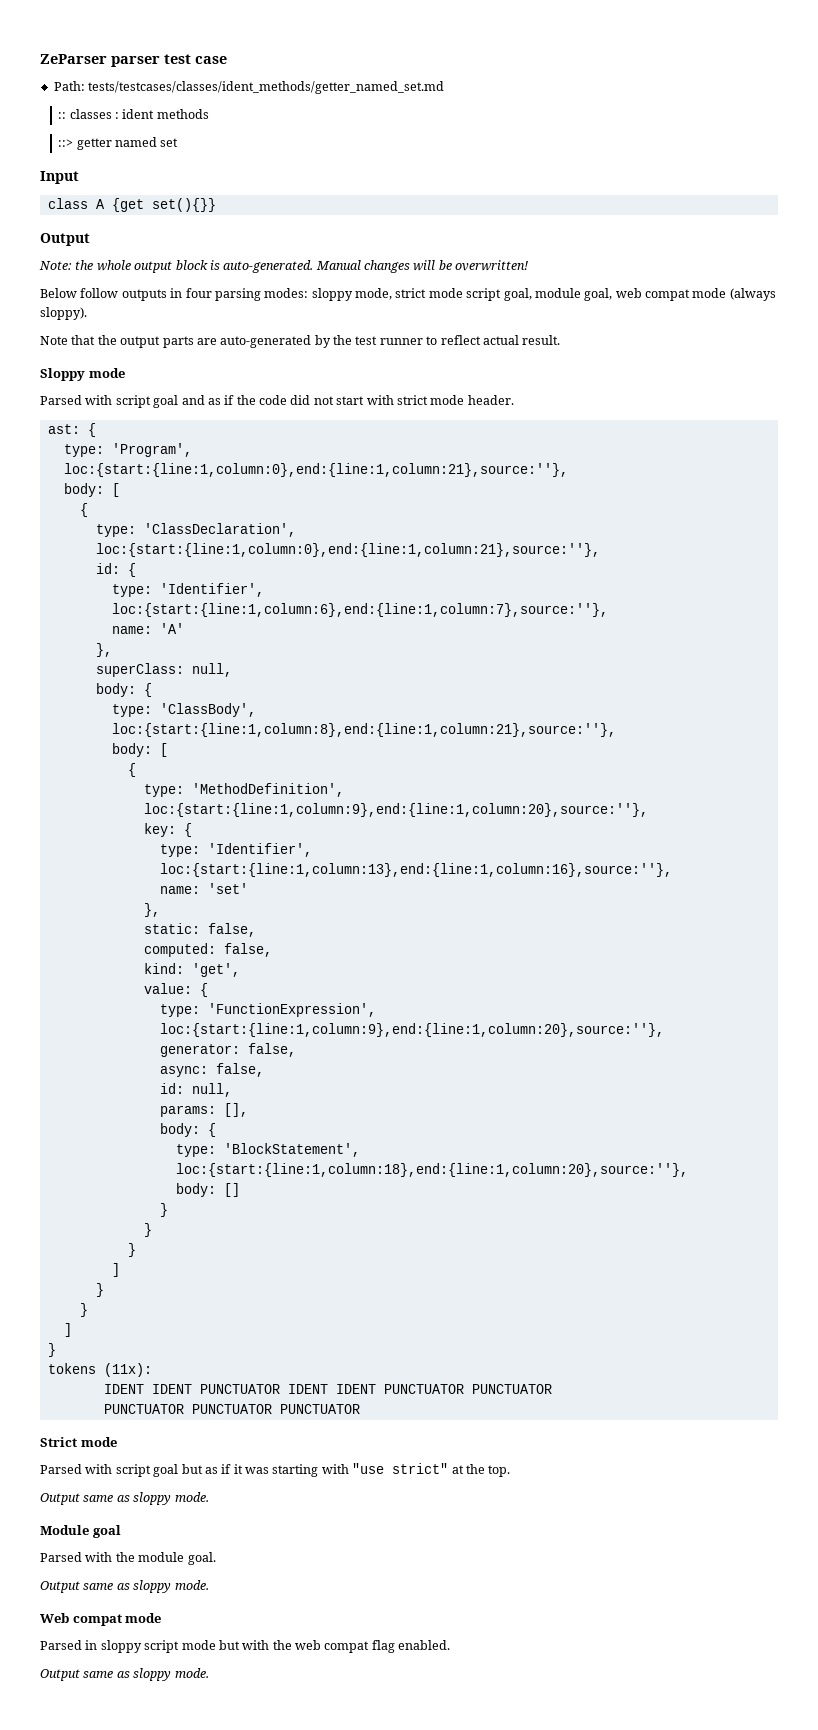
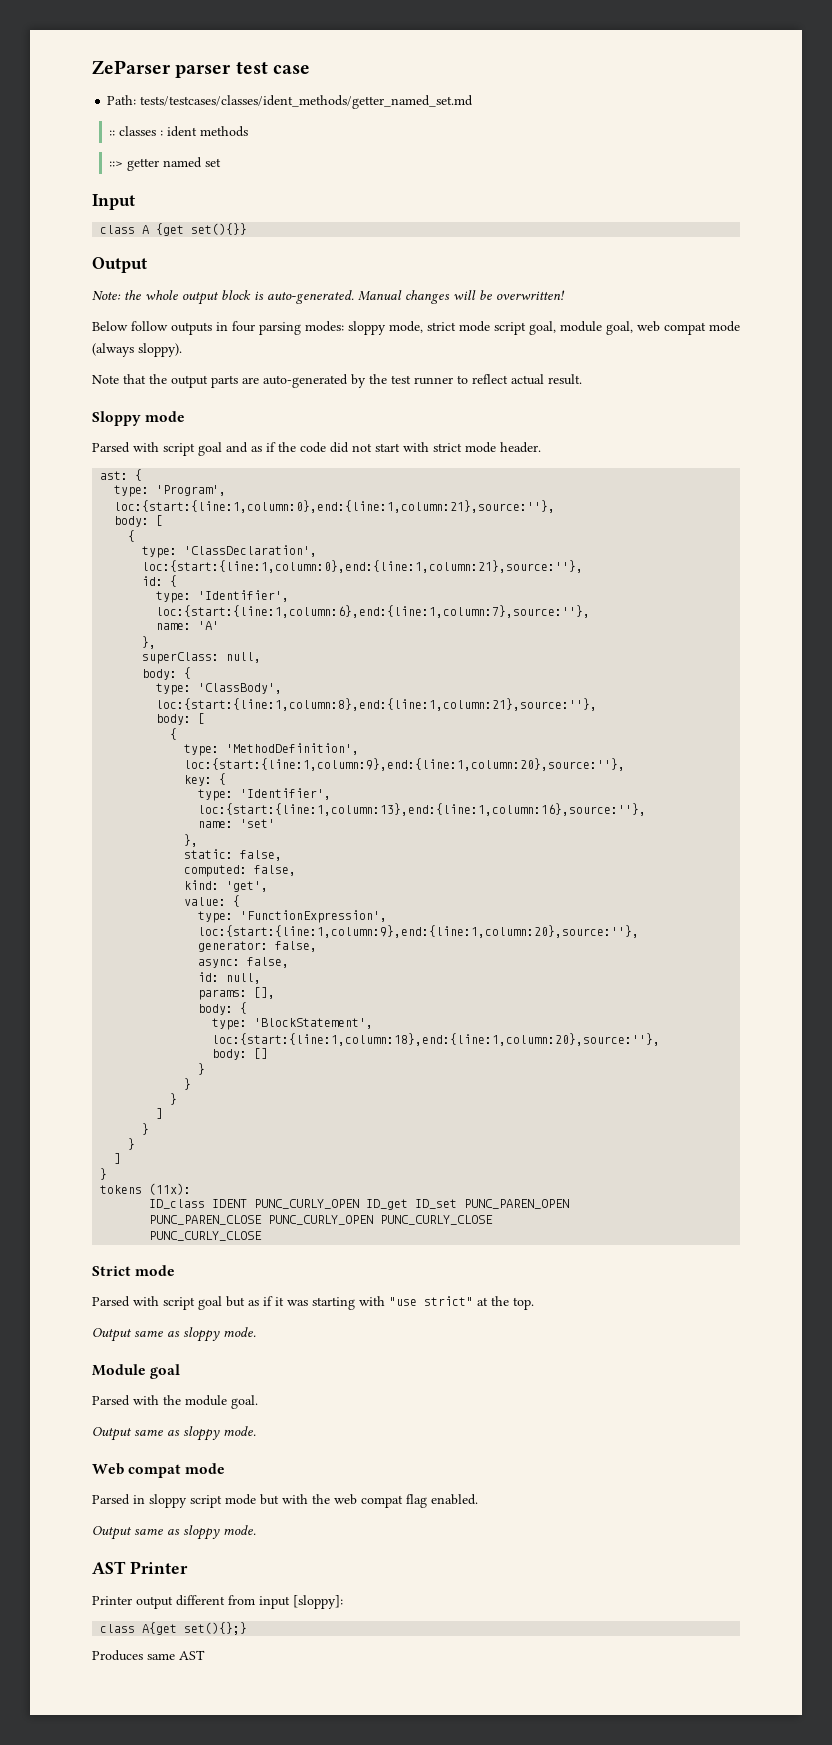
- IDENT IDENT PUNCTUATOR IDENT IDENT PUNCTUATOR PUNCTUATOR
- PUNCTUATOR PUNCTUATOR PUNCTUATOR
+ ID_class IDENT PUNC_CURLY_OPEN ID_get ID_set PUNC_PAREN_OPEN
+ PUNC_PAREN_CLOSE PUNC_CURLY_OPEN PUNC_CURLY_CLOSE
+ PUNC_CURLY_CLOSE
+ AST Printer
+ Printer output different from input [sloppy]:
+ class A{get set(){};}
+ Produces same AST

